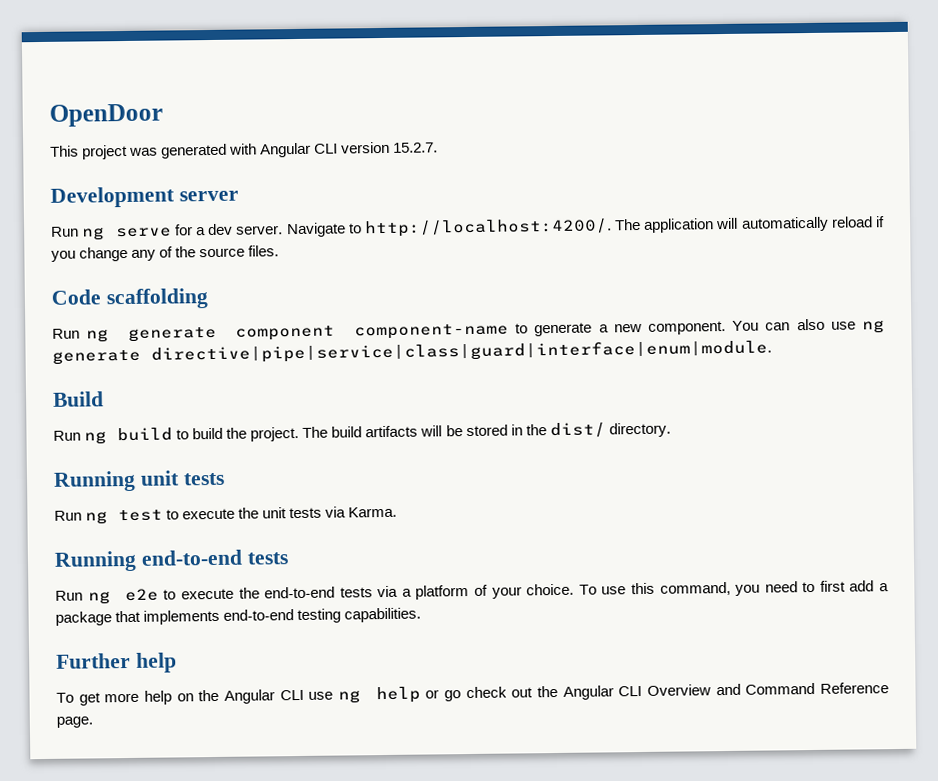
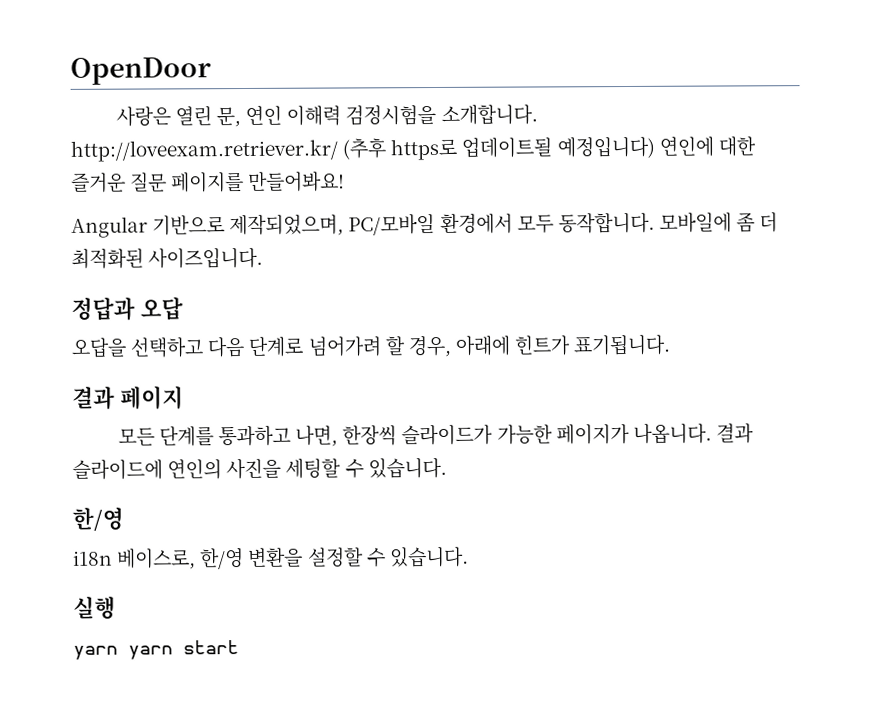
- This project was generated with Angular CLI version 15.2.7.
- Development server
- Run ng serve for a dev server. Navigate to http://localhost:4200/. The application will automatically reload if you change any of the source files.
- Code scaffolding
- Run ng generate component component-name to generate a new component. You can also use ng generate directive|pipe|service|class|guard|interface|enum|module.
- Build
- Run ng build to build the project. The build artifacts will be stored in the dist/ directory.
- Running unit tests
- Run ng test to execute the unit tests via Karma.
- Running end-to-end tests
- Run ng e2e to execute the end-to-end tests via a platform of your choice. To use this command, you need to first add a package that implements end-to-end testing capabilities.
- Further help
- To get more help on the Angular CLI use ng help or go check out the Angular CLI Overview and Command Reference page.
+ 사랑은 열린 문, 연인 이해력 검정시험을 소개합니다. http://loveexam.retriever.kr/ (추후 https로 업데이트될 예정입니다) 연인에 대한 즐거운 질문 페이지를 만들어봐요!
+ Angular 기반으로 제작되었으며, PC/모바일 환경에서 모두 동작합니다. 모바일에 좀 더 최적화된 사이즈입니다.
+ 정답과 오답
+ 오답을 선택하고 다음 단계로 넘어가려 할 경우, 아래에 힌트가 표기됩니다.
+ 결과 페이지
+ 모든 단계를 통과하고 나면, 한장씩 슬라이드가 가능한 페이지가 나옵니다. 결과 슬라이드에 연인의 사진을 세팅할 수 있습니다.
+ 한/영
+ i18n 베이스로, 한/영 변환을 설정할 수 있습니다.
+ 실행
+ yarn yarn start

